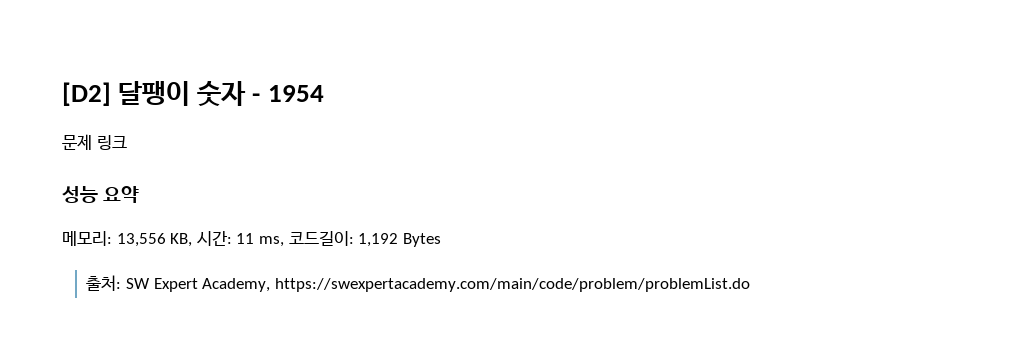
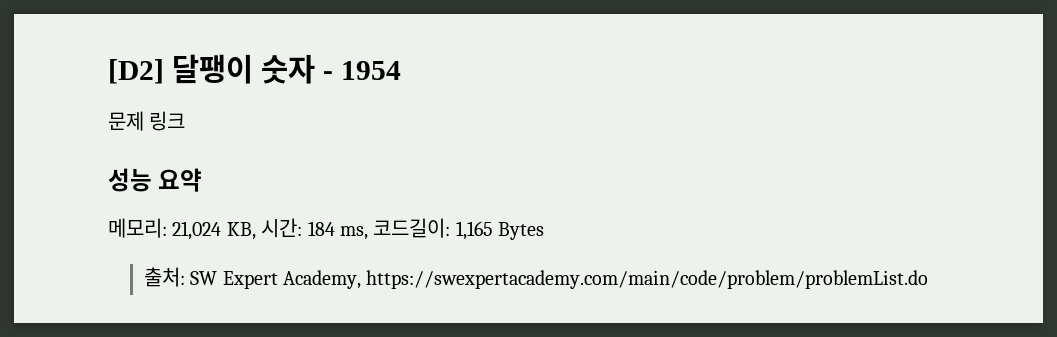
- 메모리: 13,556 KB, 시간: 11 ms, 코드길이: 1,192 Bytes
+ 메모리: 21,024 KB, 시간: 184 ms, 코드길이: 1,165 Bytes

